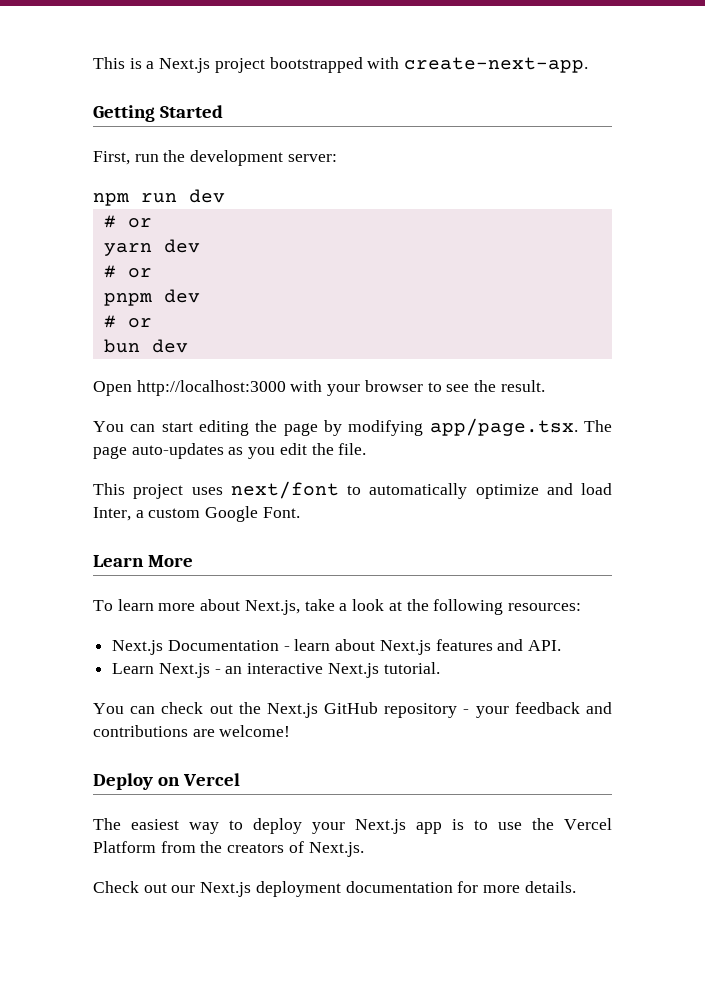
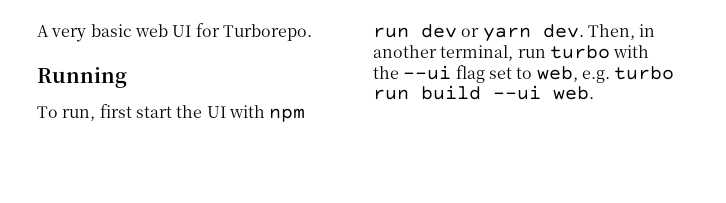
- This is a Next.js project bootstrapped with create-next-app.
- Getting Started
- First, run the development server:
- npm run dev
- # or
- yarn dev
- # or
- pnpm dev
- # or
- bun dev
- Open http://localhost:3000 with your browser to see the result.
- You can start editing the page by modifying app/page.tsx. The page auto-updates as you edit the file.
- This project uses next/font to automatically optimize and load Inter, a custom Google Font.
- Learn More
- To learn more about Next.js, take a look at the following resources:
- Next.js Documentation - learn about Next.js features and API.
- Learn Next.js - an interactive Next.js tutorial.
- You can check out the Next.js GitHub repository - your feedback and contributions are welcome!
- Deploy on Vercel
- The easiest way to deploy your Next.js app is to use the Vercel Platform from the creators of Next.js.
- Check out our Next.js deployment documentation for more details.
+ A very basic web UI for Turborepo.
+ Running
+ To run, first start the UI with npm run dev or yarn dev. Then, in another terminal, run turbo with the --ui flag set to web, e.g. turbo run build --ui web.

